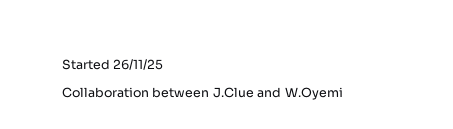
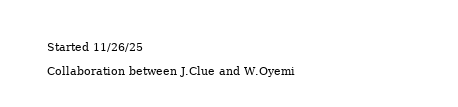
- Started 26/11/25
+ Started 11/26/25

